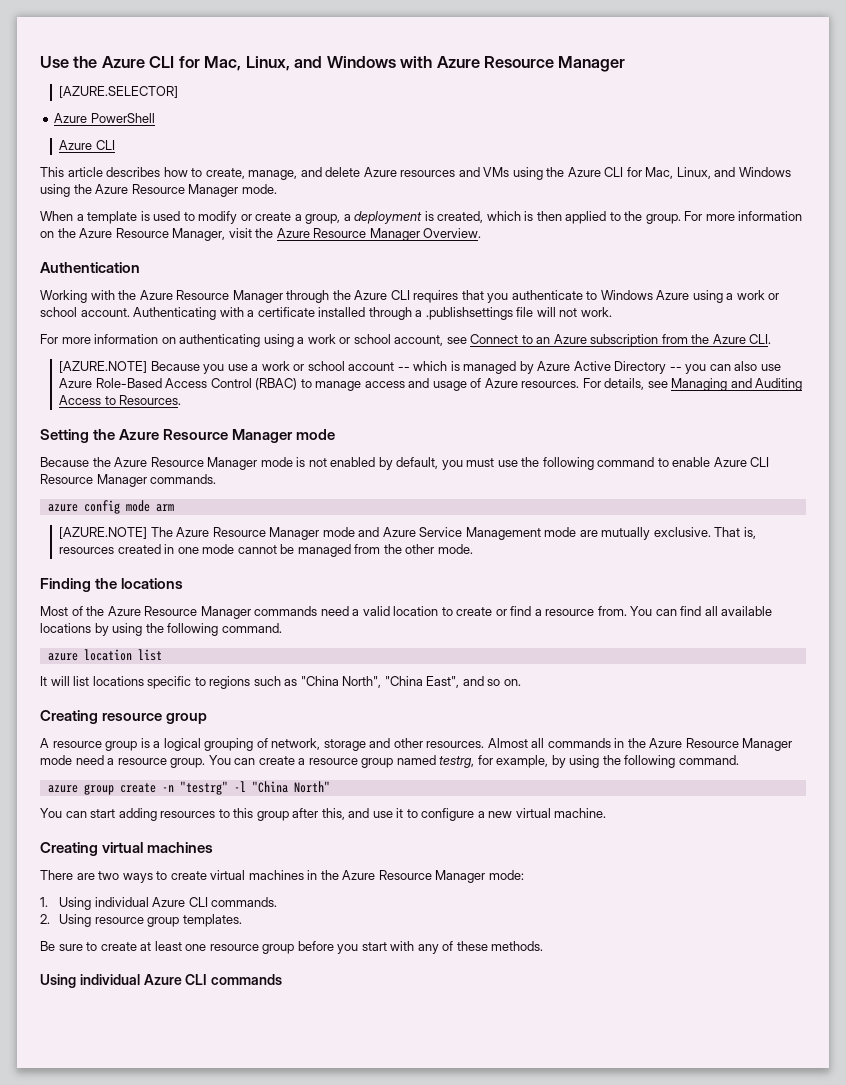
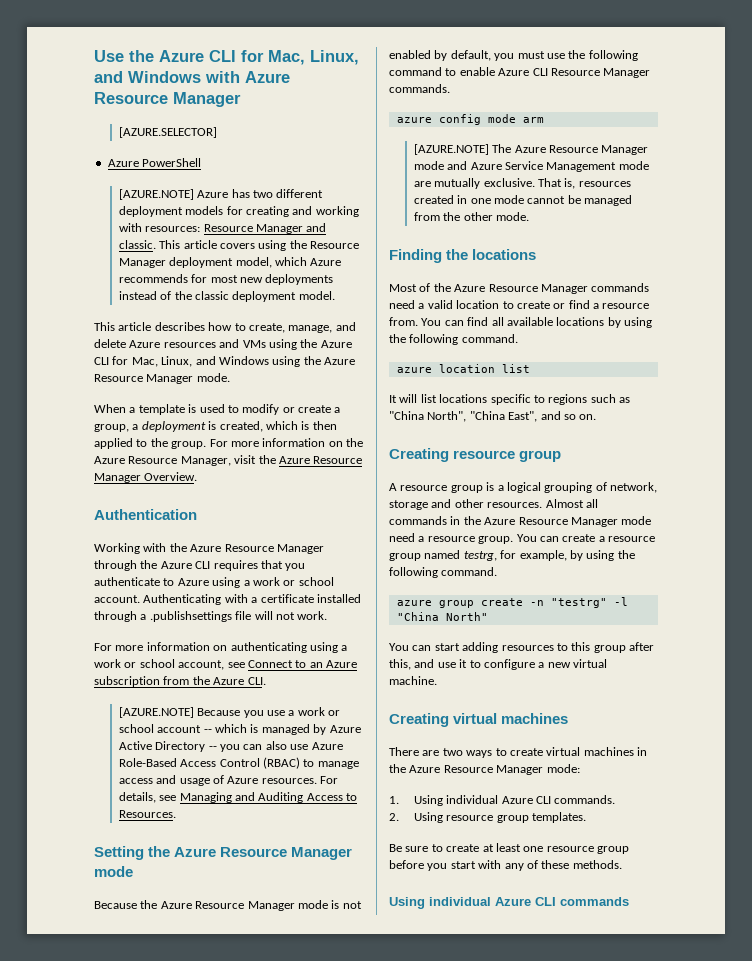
  Azure PowerShell
- Azure CLI
+ [AZURE.NOTE] Azure has two different deployment models for creating and working with resources: Resource Manager and classic. This article covers using the Resource Manager deployment model, which Azure recommends for most new deployments instead of the classic deployment model.
- Working with the Azure Resource Manager through the Azure CLI requires that you authenticate to Windows Azure using a work or school account.
+ Working with the Azure Resource Manager through the Azure CLI requires that you authenticate to Azure using a work or school account.

